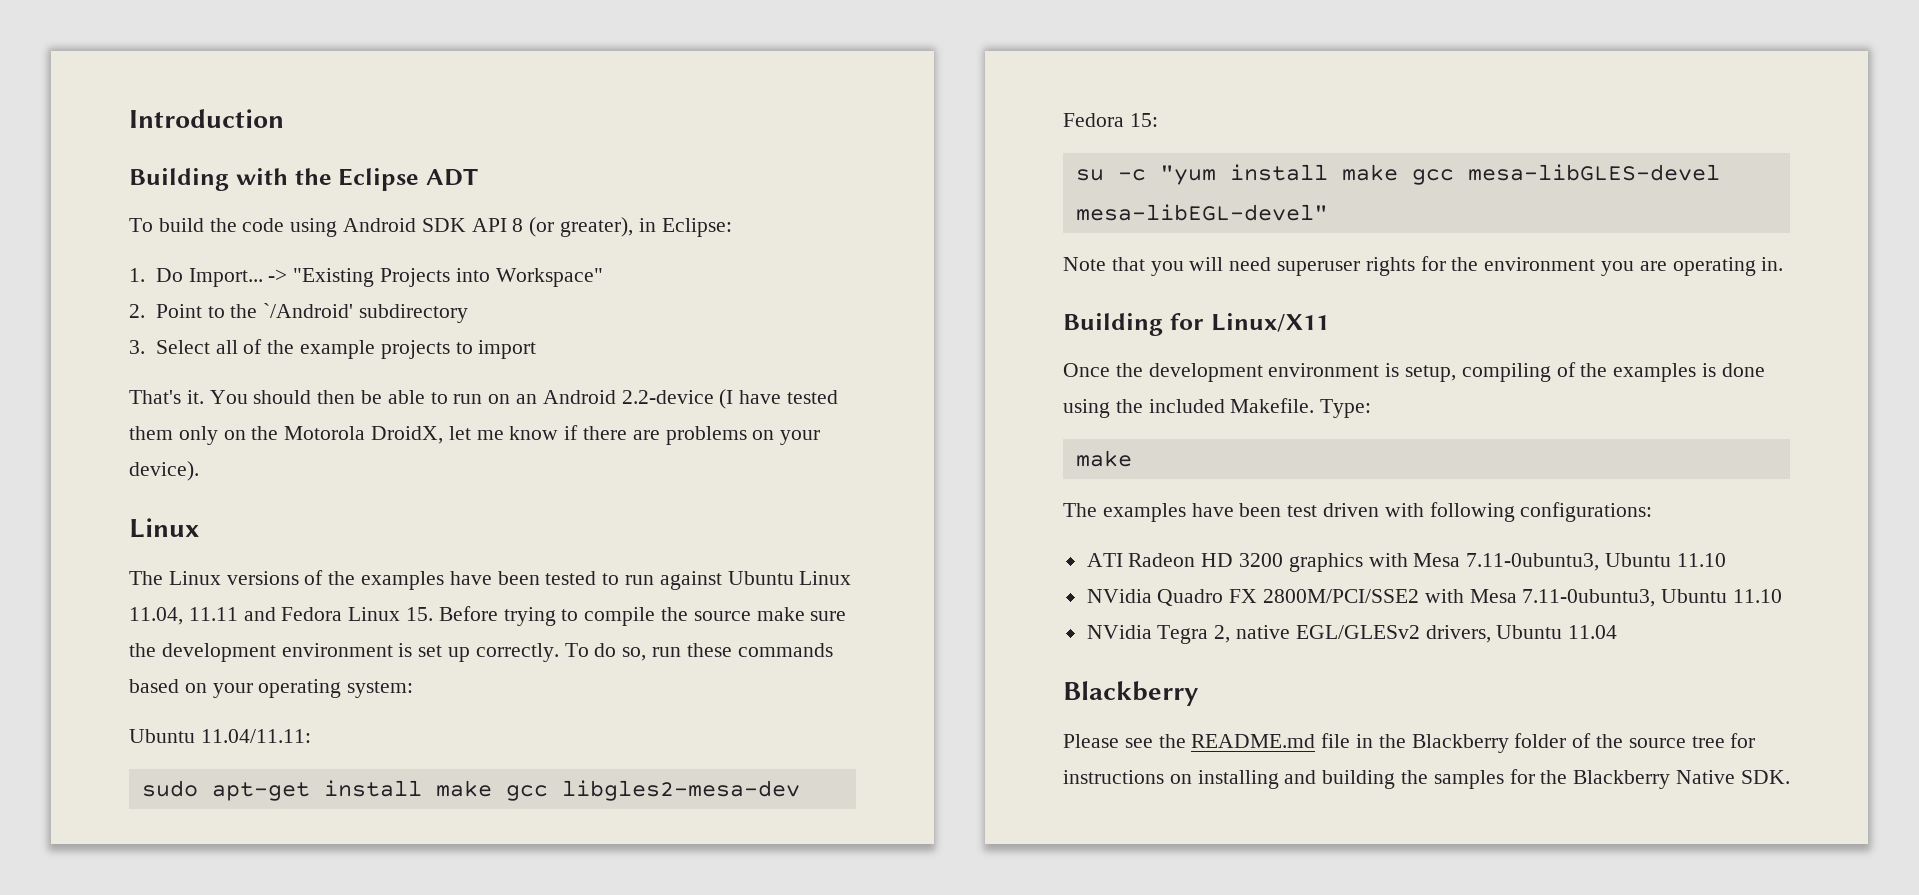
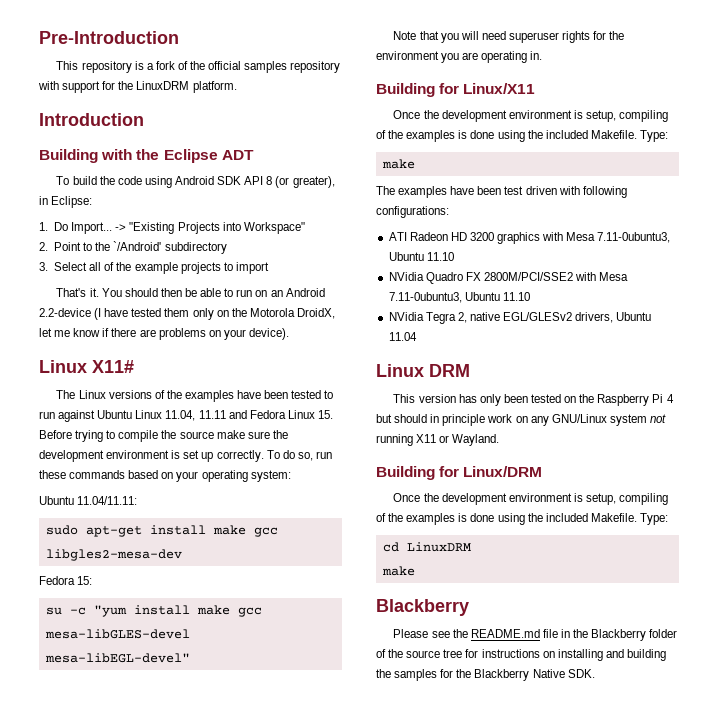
+ Pre-Introduction
+ This repository is a fork of the official samples repository with support for the LinuxDRM platform.
  You should then be able to run on an Android 2.2-device (I have tested them only on the Motorola DroidX, let me know if there are problems on your device).
- Linux
+ Linux X11#
+ Linux DRM
+ This version has only been tested on the Raspberry Pi 4 but should in principle work on any GNU/Linux system not running X11 or Wayland.
+ Building for Linux/DRM
+ Once the development environment is setup, compiling of the examples is done using the included Makefile. Type:
+ cd LinuxDRM
+ make

